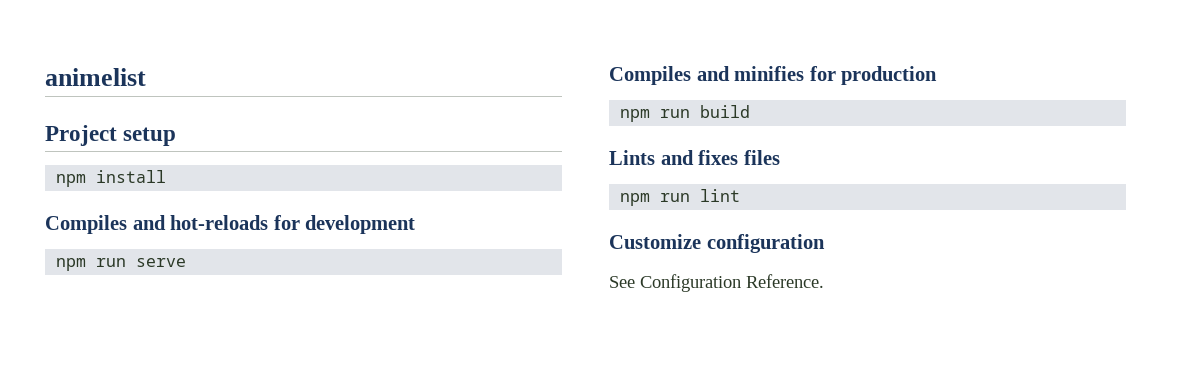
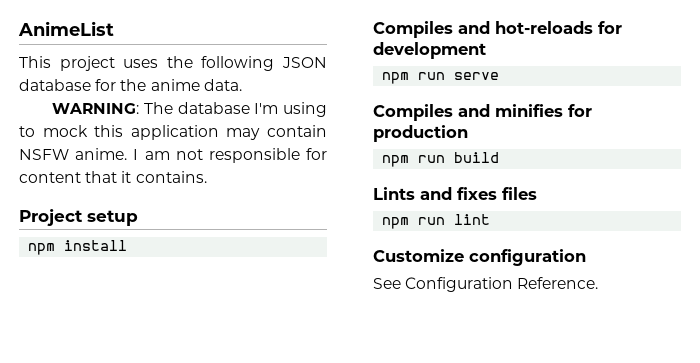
- animelist
+ AnimeList
+ This project uses the following JSON database for the anime data.
+ WARNING: The database I'm using to mock this application may contain NSFW anime. I am not responsible for content that it contains.

